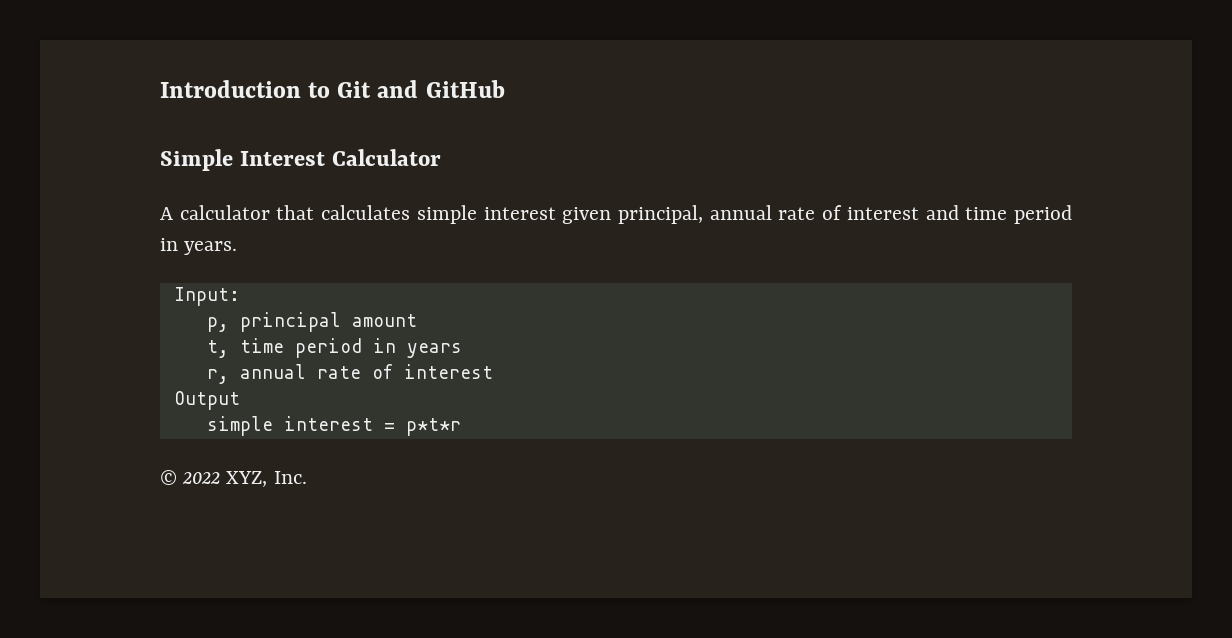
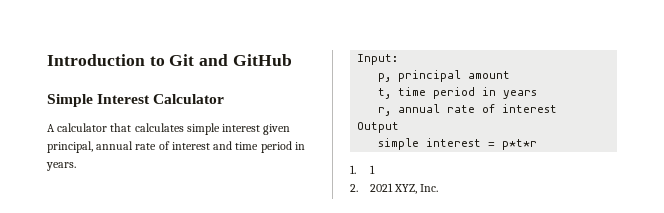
- © 2022 XYZ, Inc.
+ 1. 1
+ 2. 2021 XYZ, Inc.

